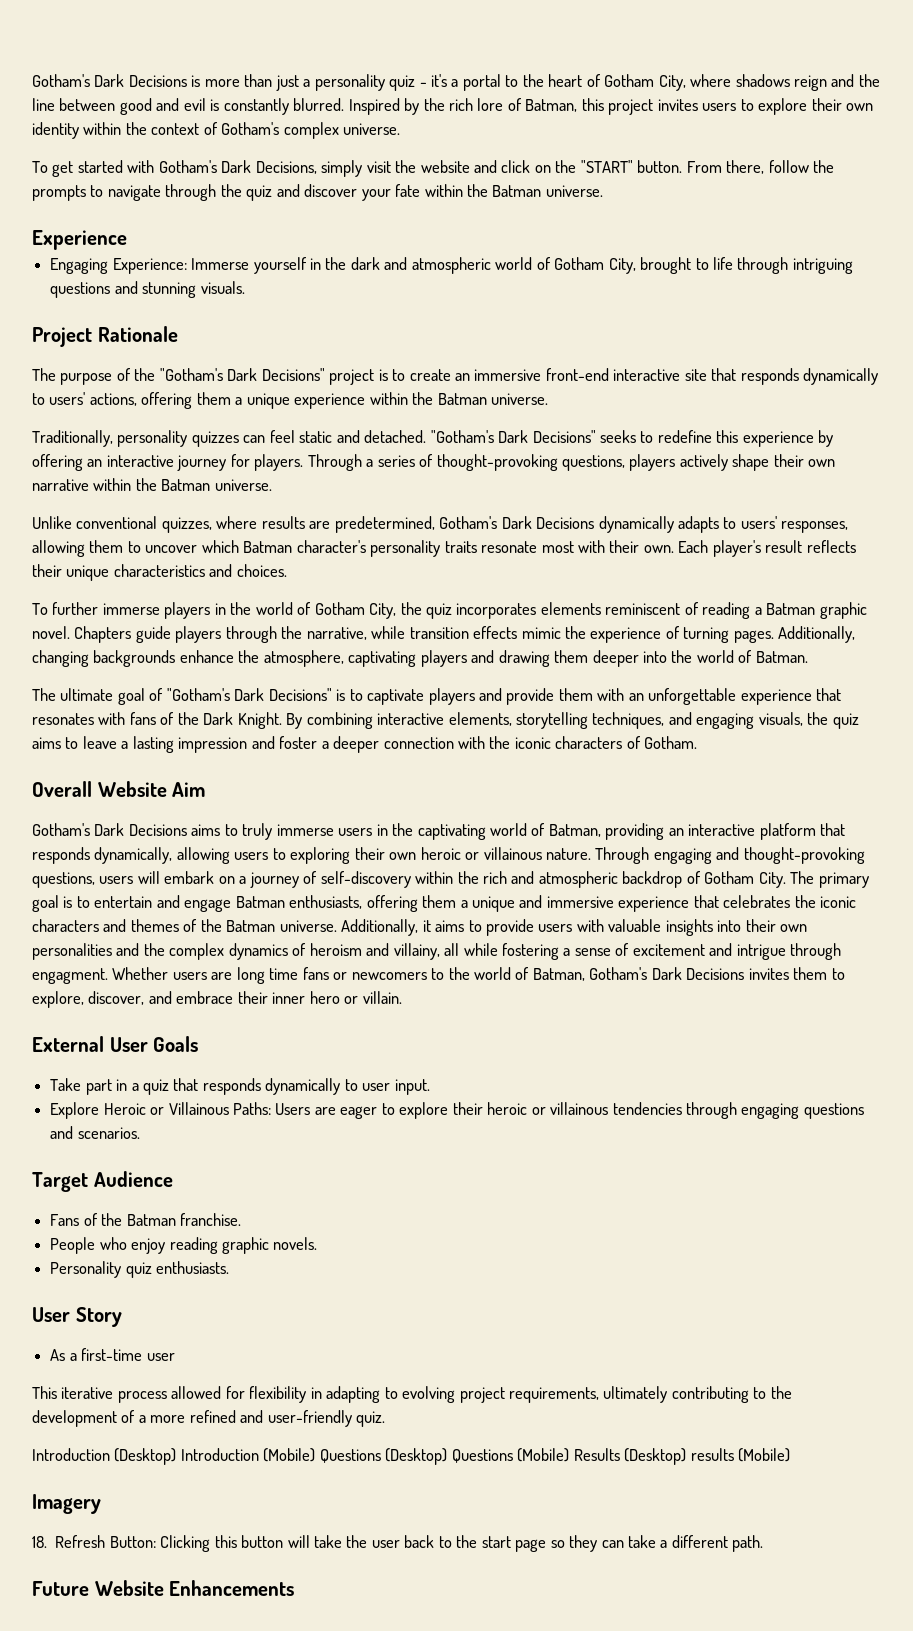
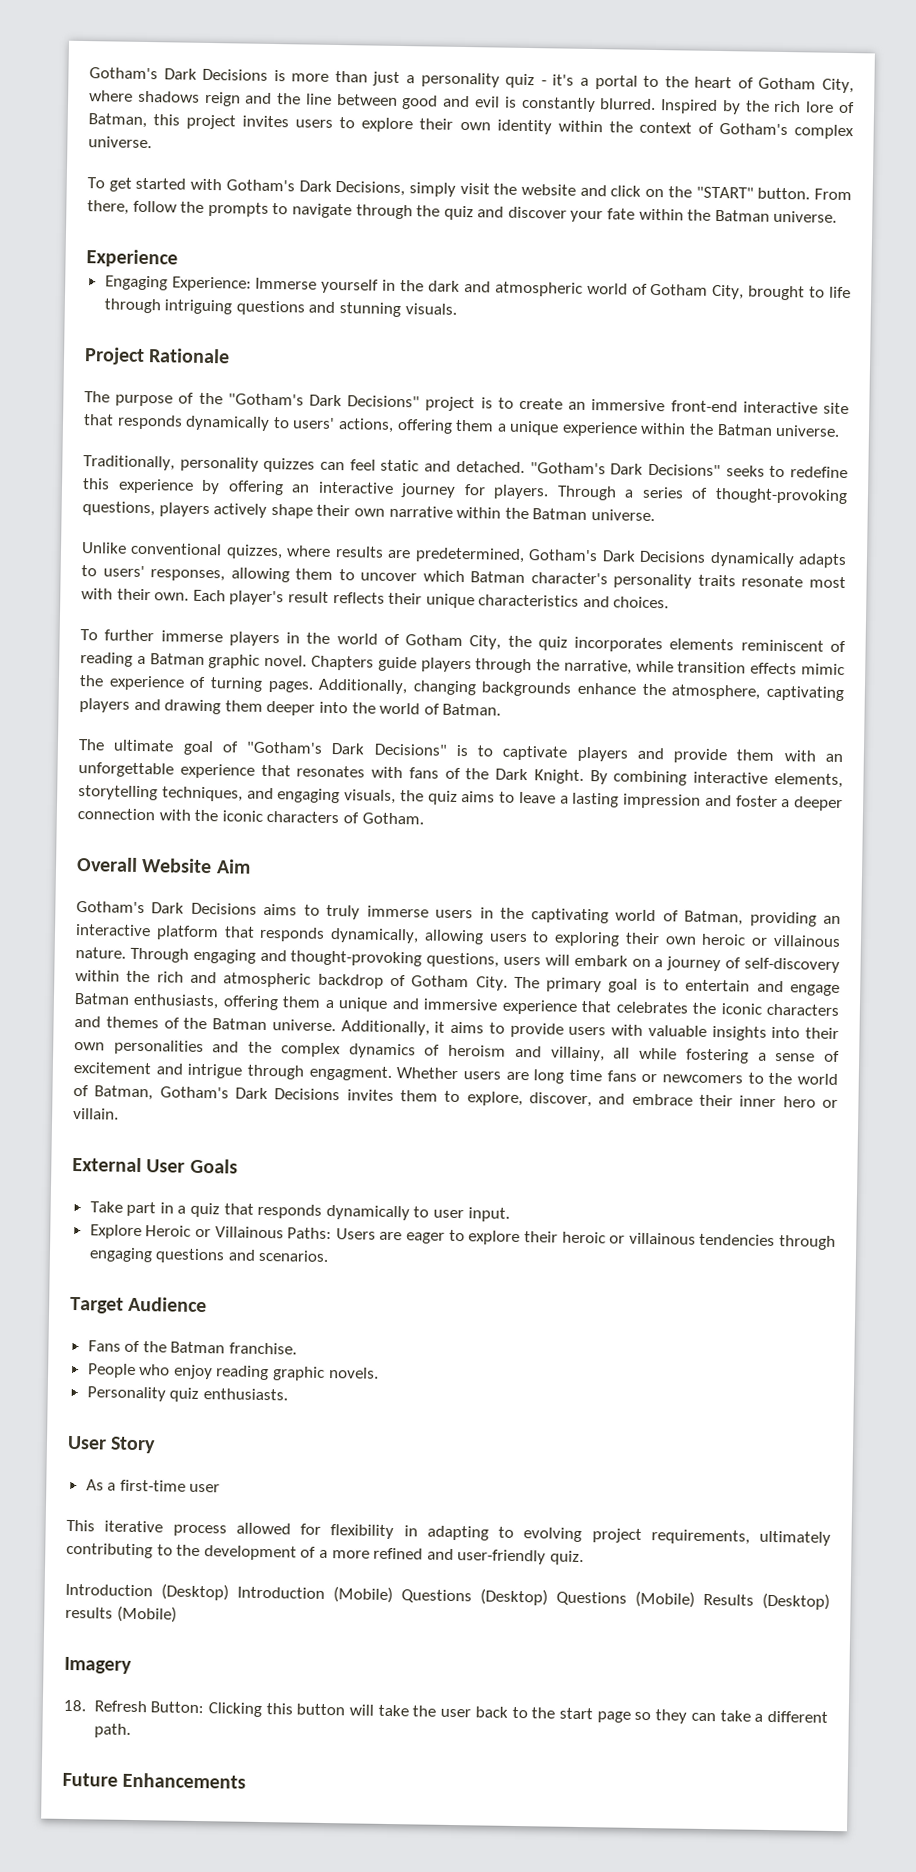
- Future Website Enhancements
+ Future Enhancements

